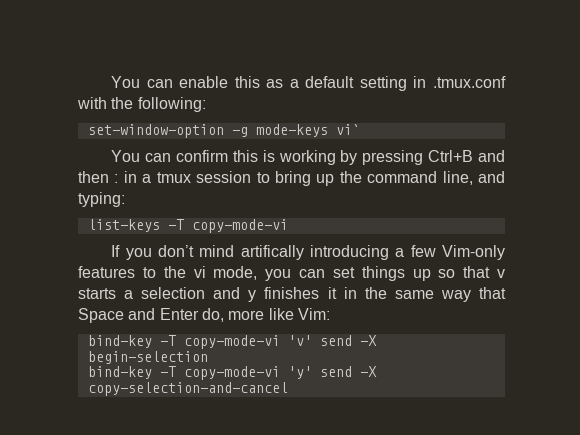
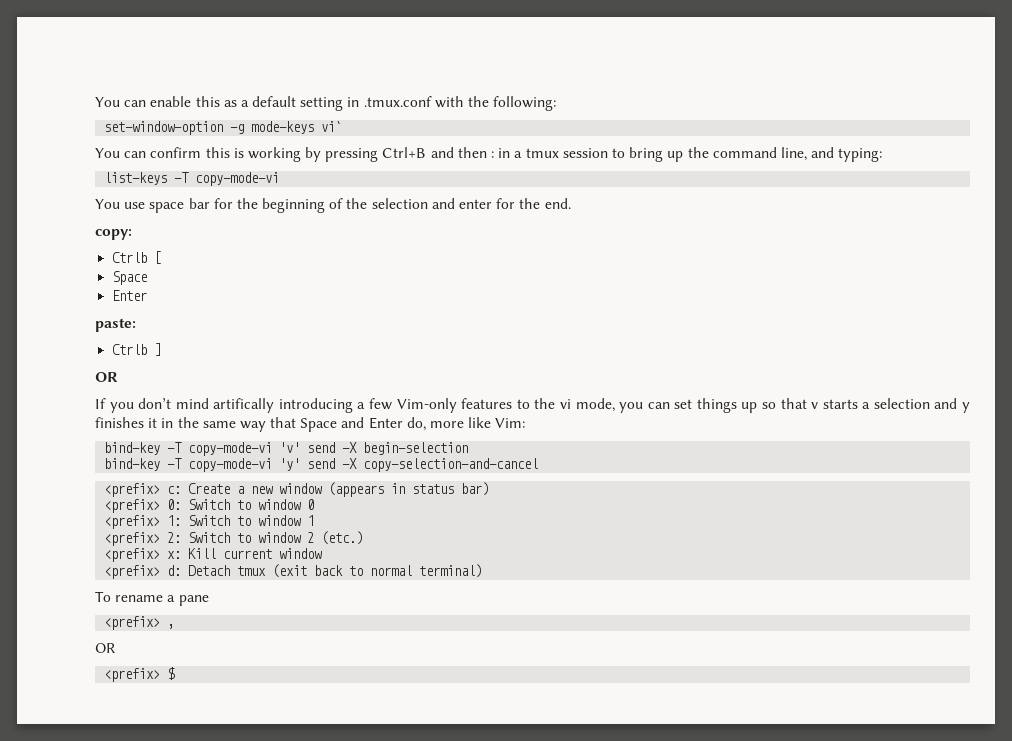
+ You use space bar for the beginning of the selection and enter for the end.
+ copy:
+ Ctrlb [
+ Space
+ Enter
+ paste:
+ Ctrlb ]
+ OR
+ <prefix> c: Create a new window (appears in status bar)
+ <prefix> 0: Switch to window 0
+ <prefix> 1: Switch to window 1
+ <prefix> 2: Switch to window 2 (etc.)
+ <prefix> x: Kill current window
+ <prefix> d: Detach tmux (exit back to normal terminal)
+ To rename a pane
+ <prefix> ,
+ OR
+ <prefix> $

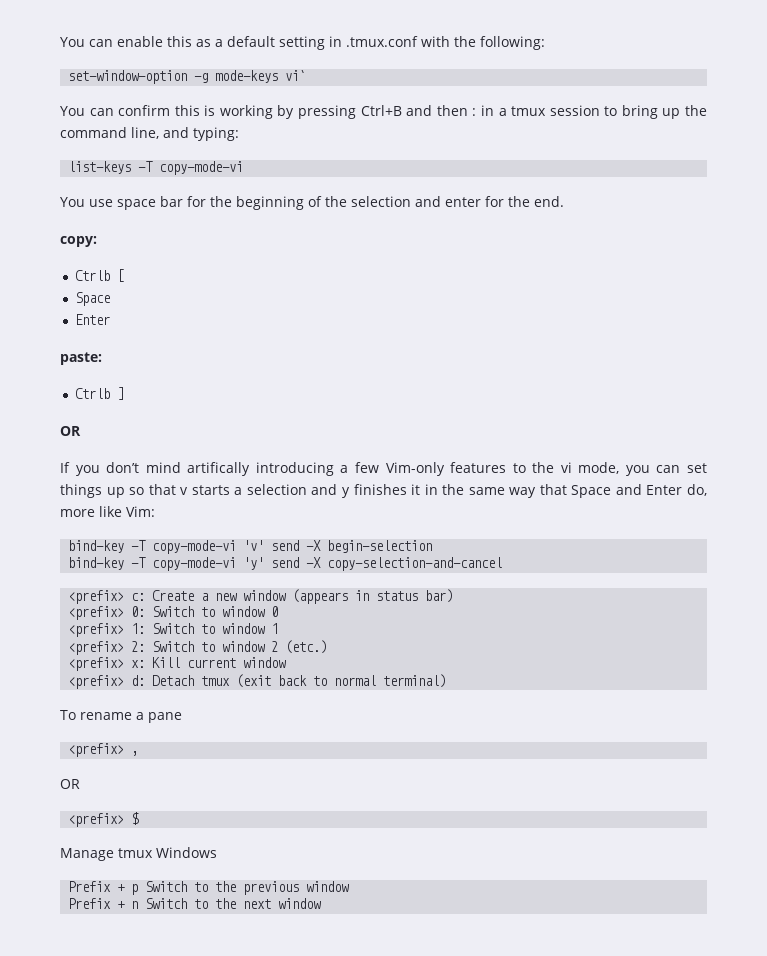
+ Manage tmux Windows
+ Prefix + p Switch to the previous window
+ Prefix + n Switch to the next window

